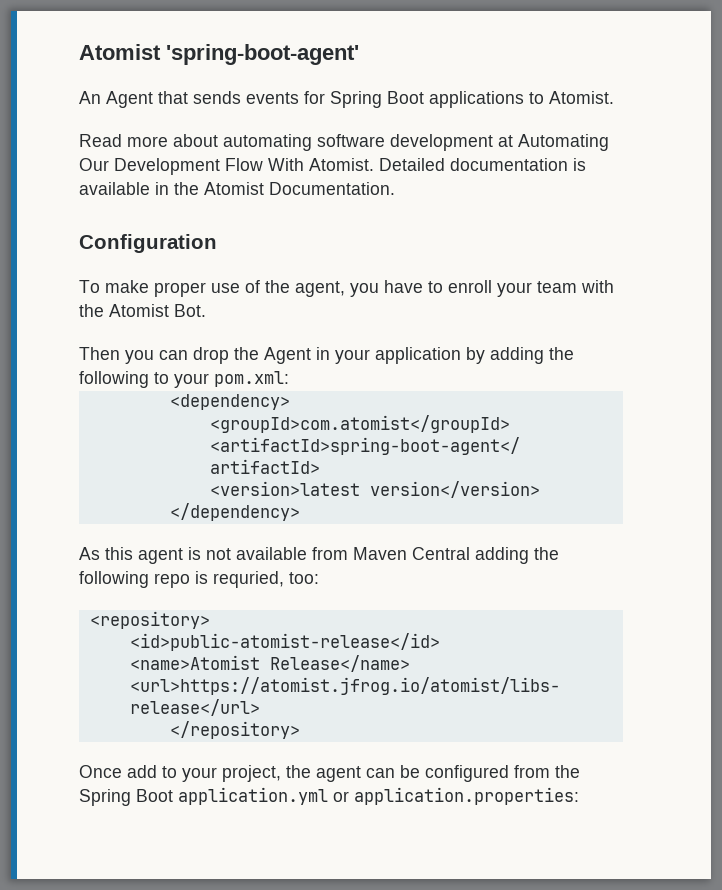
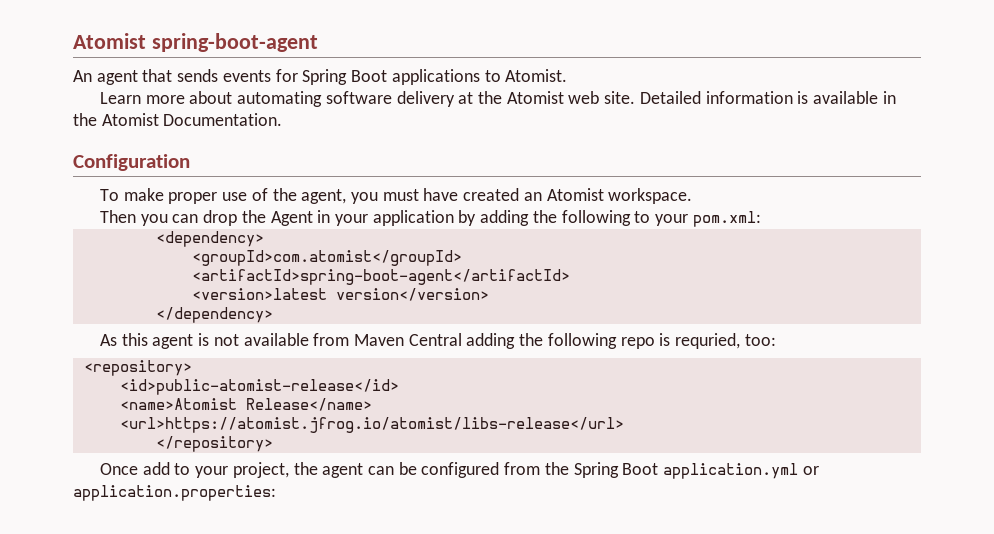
- Atomist 'spring-boot-agent'
+ Atomist spring-boot-agent
- An Agent that sends events for Spring Boot applications to Atomist.
+ An agent that sends events for Spring Boot applications to Atomist.
- Read more about automating software development at Automating Our Development Flow With Atomist. Detailed documentation is available in the Atomist Documentation.
+ Learn more about automating software delivery at the Atomist web site. Detailed information is available in the Atomist Documentation.
- To make proper use of the agent, you have to enroll your team with the Atomist Bot.
+ To make proper use of the agent, you must have created an Atomist workspace.

